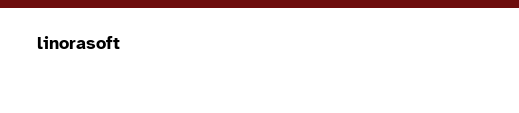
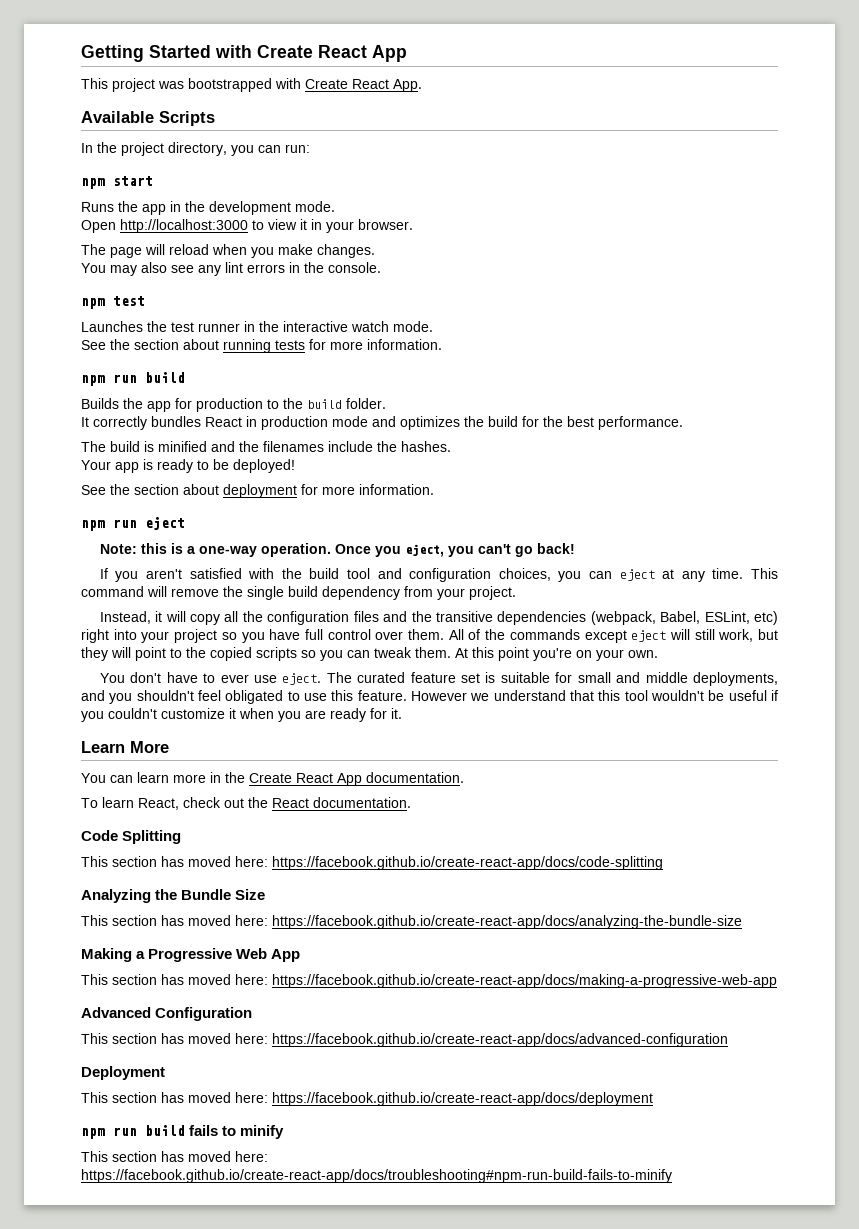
- linorasoft
+ Getting Started with Create React App
+ This project was bootstrapped with Create React App.
+ Available Scripts
+ In the project directory, you can run:
+ npm start
+ Runs the app in the development mode.
+ Open http://localhost:3000 to view it in your browser.
+ The page will reload when you make changes.
+ You may also see any lint errors in the console.
+ npm test
+ Launches the test runner in the interactive watch mode.
+ See the section about running tests for more information.
+ npm run build
+ Builds the app for production to the build folder.
+ It correctly bundles React in production mode and optimizes the build for the best performance.
+ The build is minified and the filenames include the hashes.
+ Your app is ready to be deployed!
+ See the section about deployment for more information.
+ npm run eject
+ Note: this is a one-way operation. Once you eject, you can't go back!
+ If you aren't satisfied with the build tool and configuration choices, you can eject at any time. This command will remove the single build dependency from your project.
+ Instead, it will copy all the configuration files and the transitive dependencies (webpack, Babel, ESLint, etc) right into your project so you have full control over them. All of the commands except eject will still work, but they will point to the copied scripts so you can tweak them. At this point you're on your own.
+ You don't have to ever use eject. The curated feature set is suitable for small and middle deployments, and you shouldn't feel obligated to use this feature. However we understand that this tool wouldn't be useful if you couldn't customize it when you are ready for it.
+ Learn More
+ You can learn more in the Create React App documentation.
+ To learn React, check out the React documentation.
+ Code Splitting
+ This section has moved here: https://facebook.github.io/create-react-app/docs/code-splitting
+ Analyzing the Bundle Size
+ This section has moved here: https://facebook.github.io/create-react-app/docs/analyzing-the-bundle-size
+ Making a Progressive Web App
+ This section has moved here: https://facebook.github.io/create-react-app/docs/making-a-progressive-web-app
+ Advanced Configuration
+ This section has moved here: https://facebook.github.io/create-react-app/docs/advanced-configuration
+ Deployment
+ This section has moved here: https://facebook.github.io/create-react-app/docs/deployment
+ npm run build fails to minify
+ This section has moved here: https://facebook.github.io/create-react-app/docs/troubleshooting#npm-run-build-fails-to-minify

